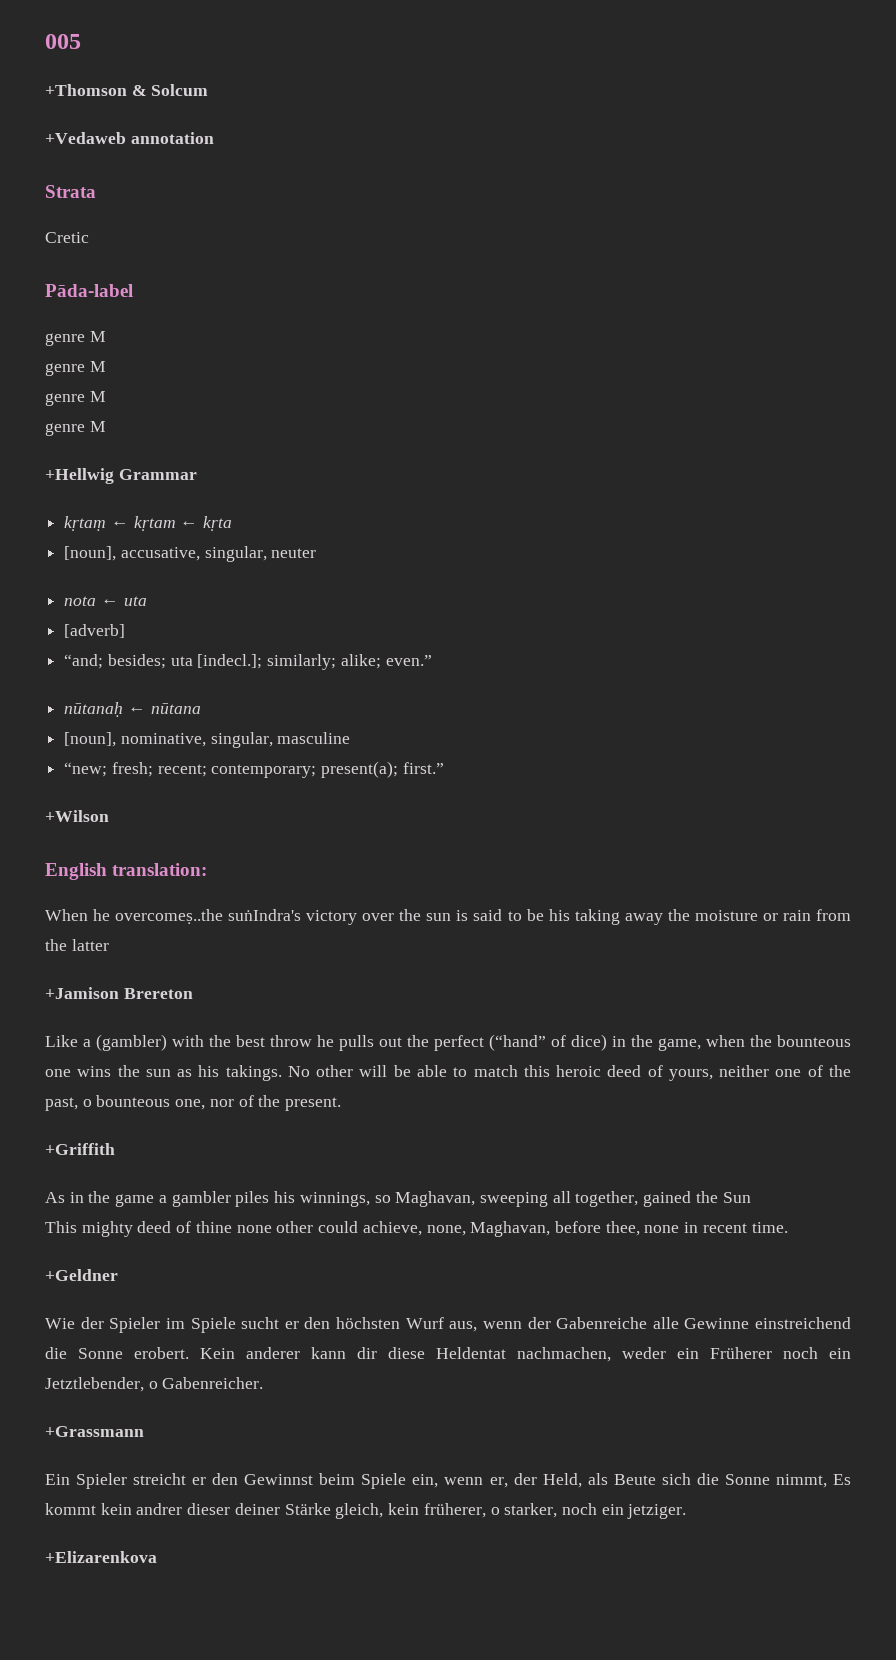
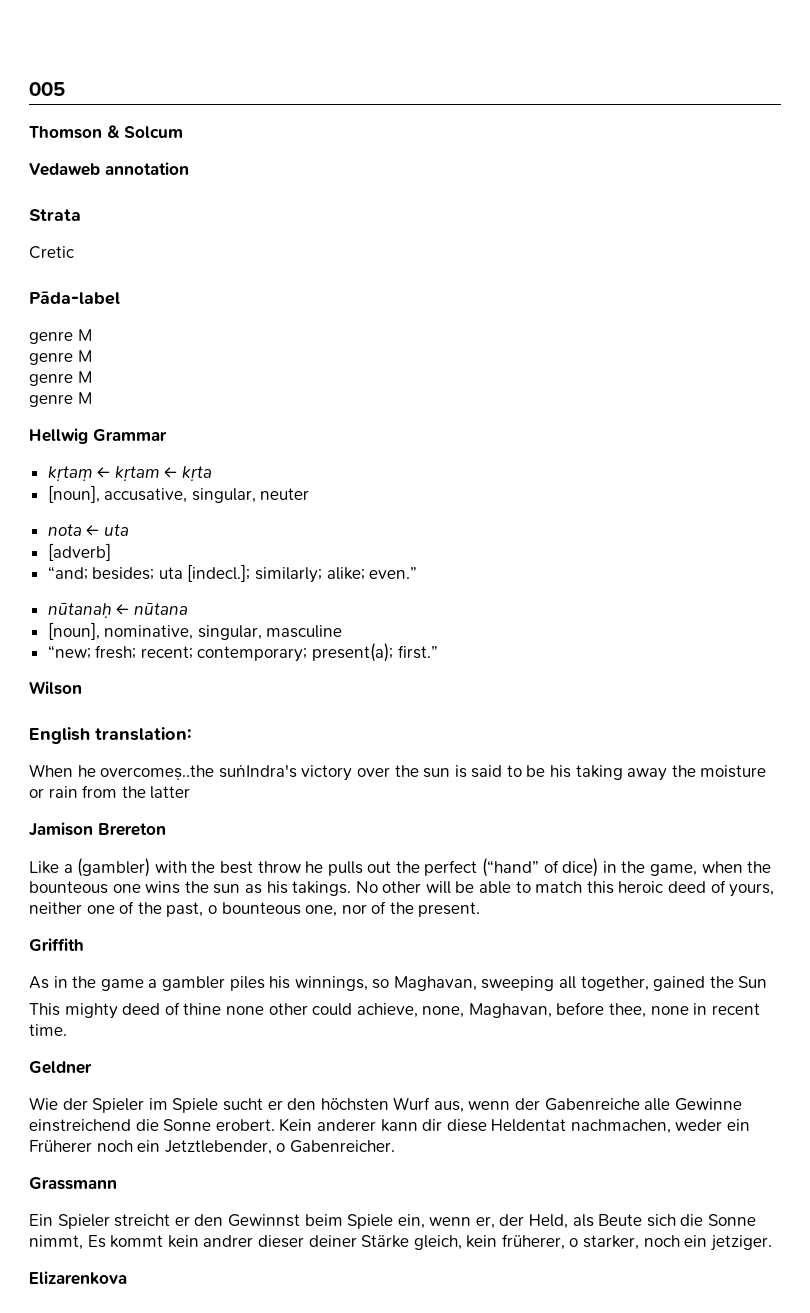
- +Thomson & Solcum
+ Thomson & Solcum
- +Vedaweb annotation
+ Vedaweb annotation
- +Hellwig Grammar
+ Hellwig Grammar
- +Wilson
+ Wilson
- +Jamison Brereton
+ Jamison Brereton
- +Griffith
+ Griffith
- +Geldner
+ Geldner
- +Grassmann
+ Grassmann
- +Elizarenkova
+ Elizarenkova

